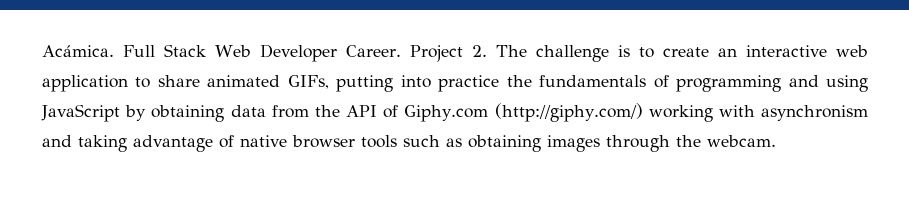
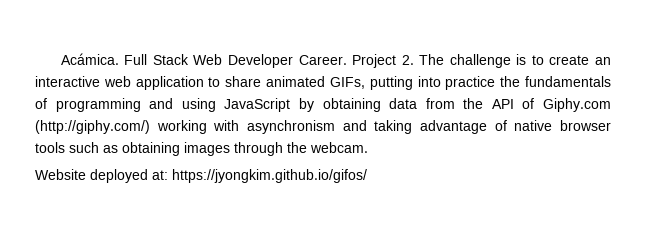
+ Website deployed at: https://jyongkim.github.io/gifos/

